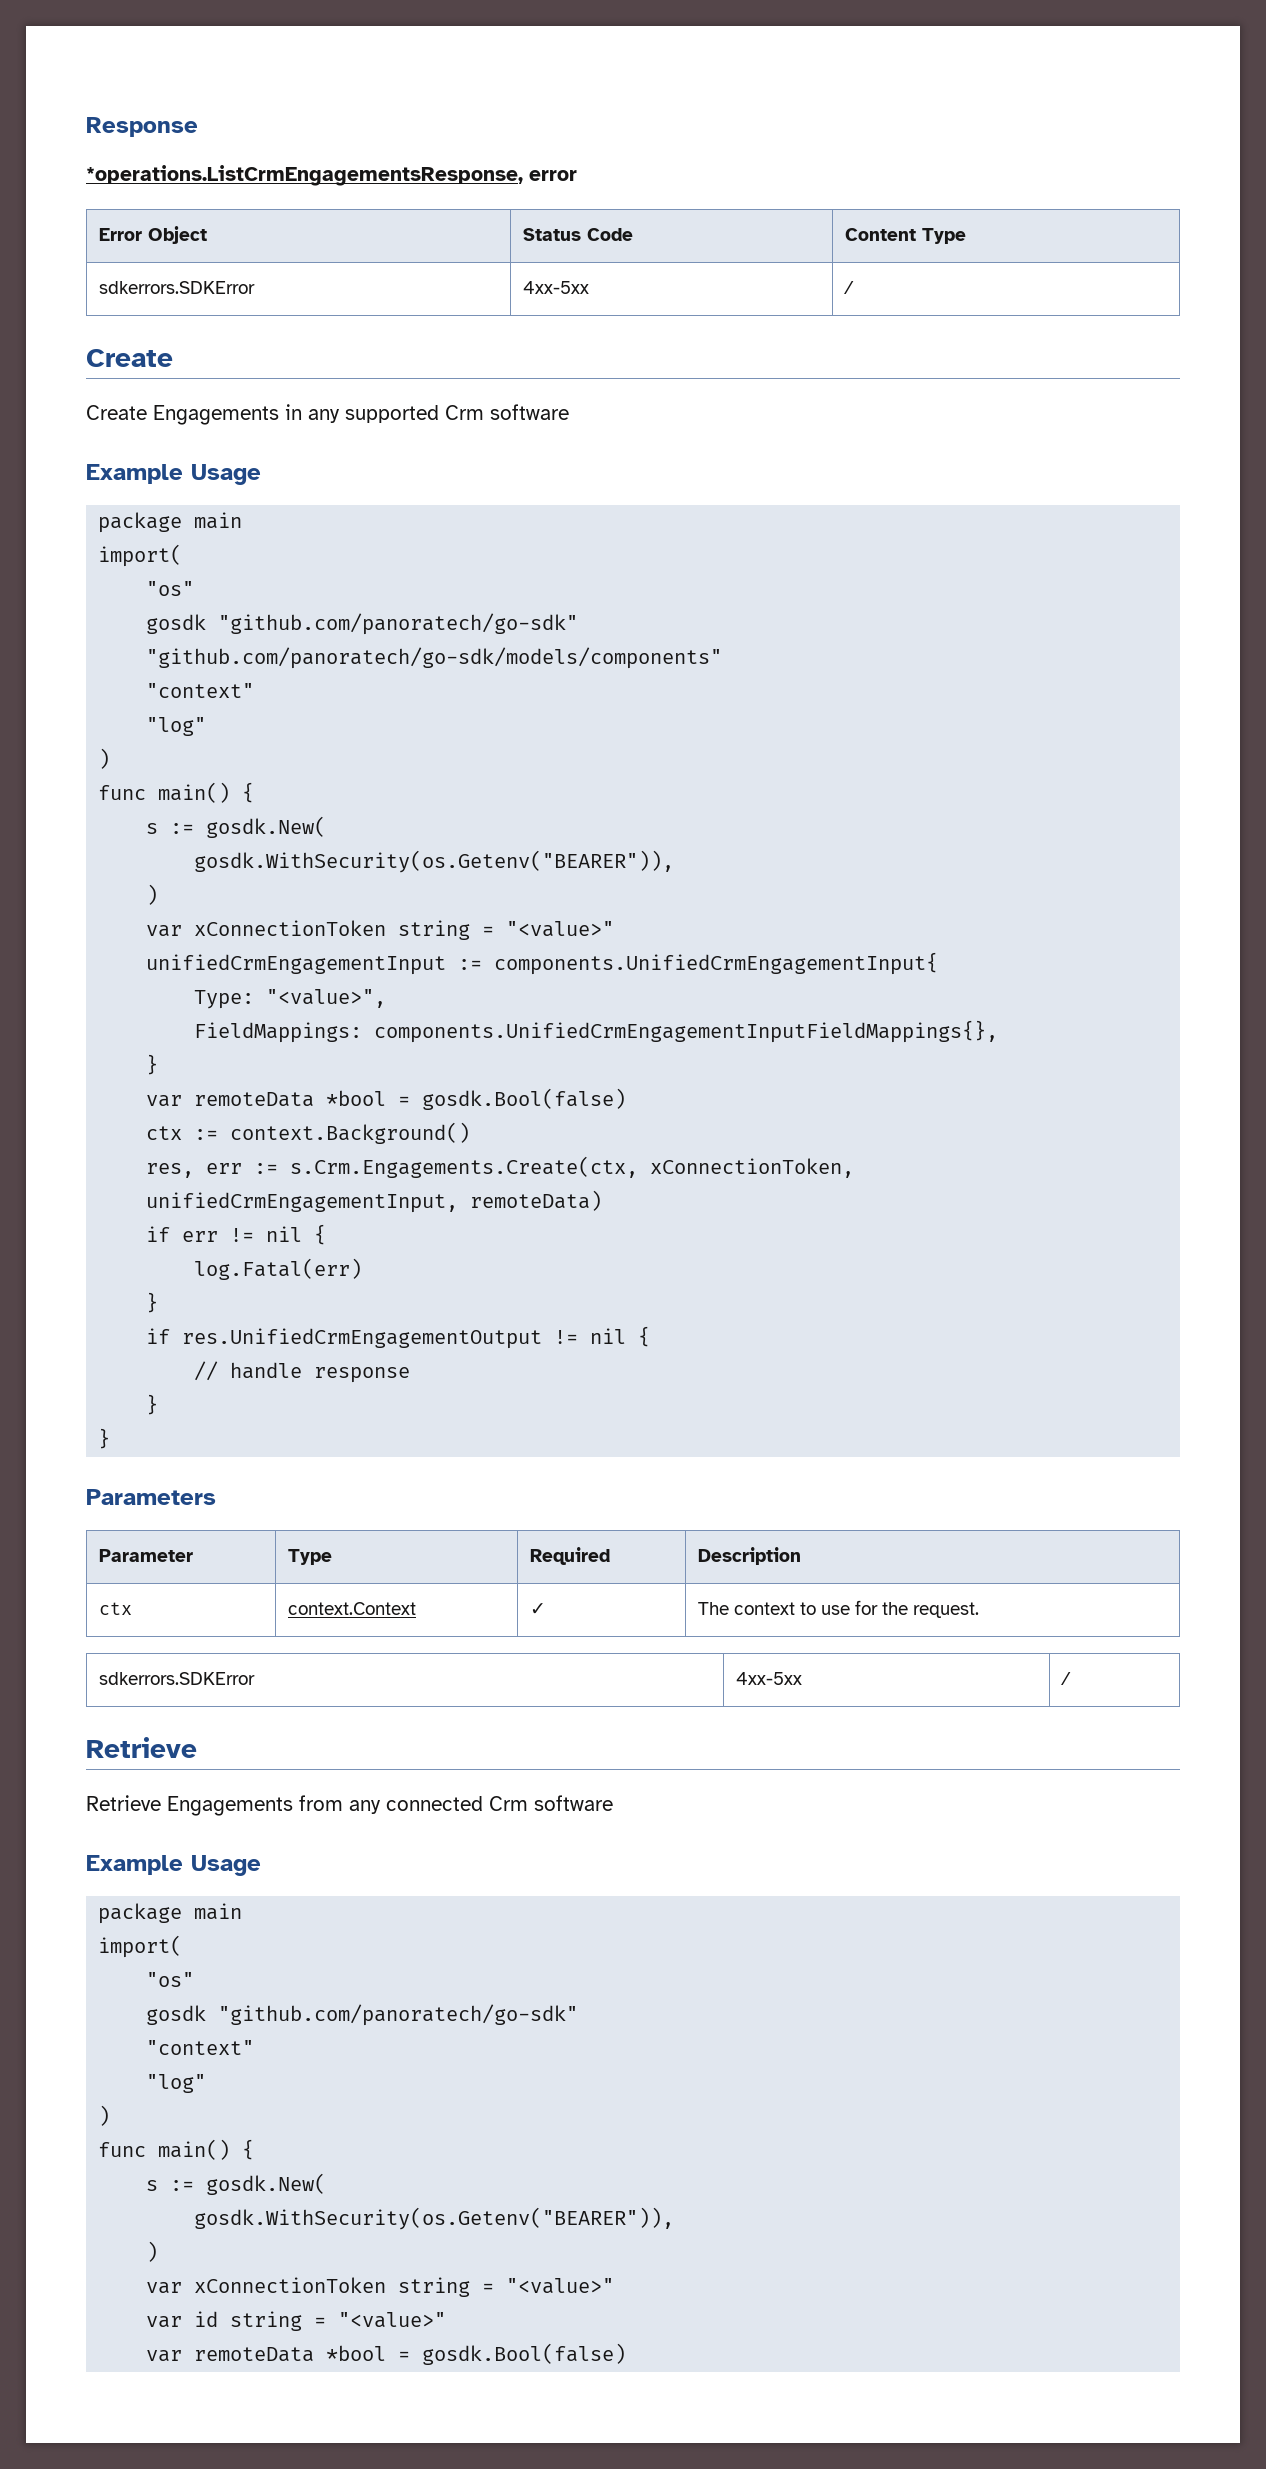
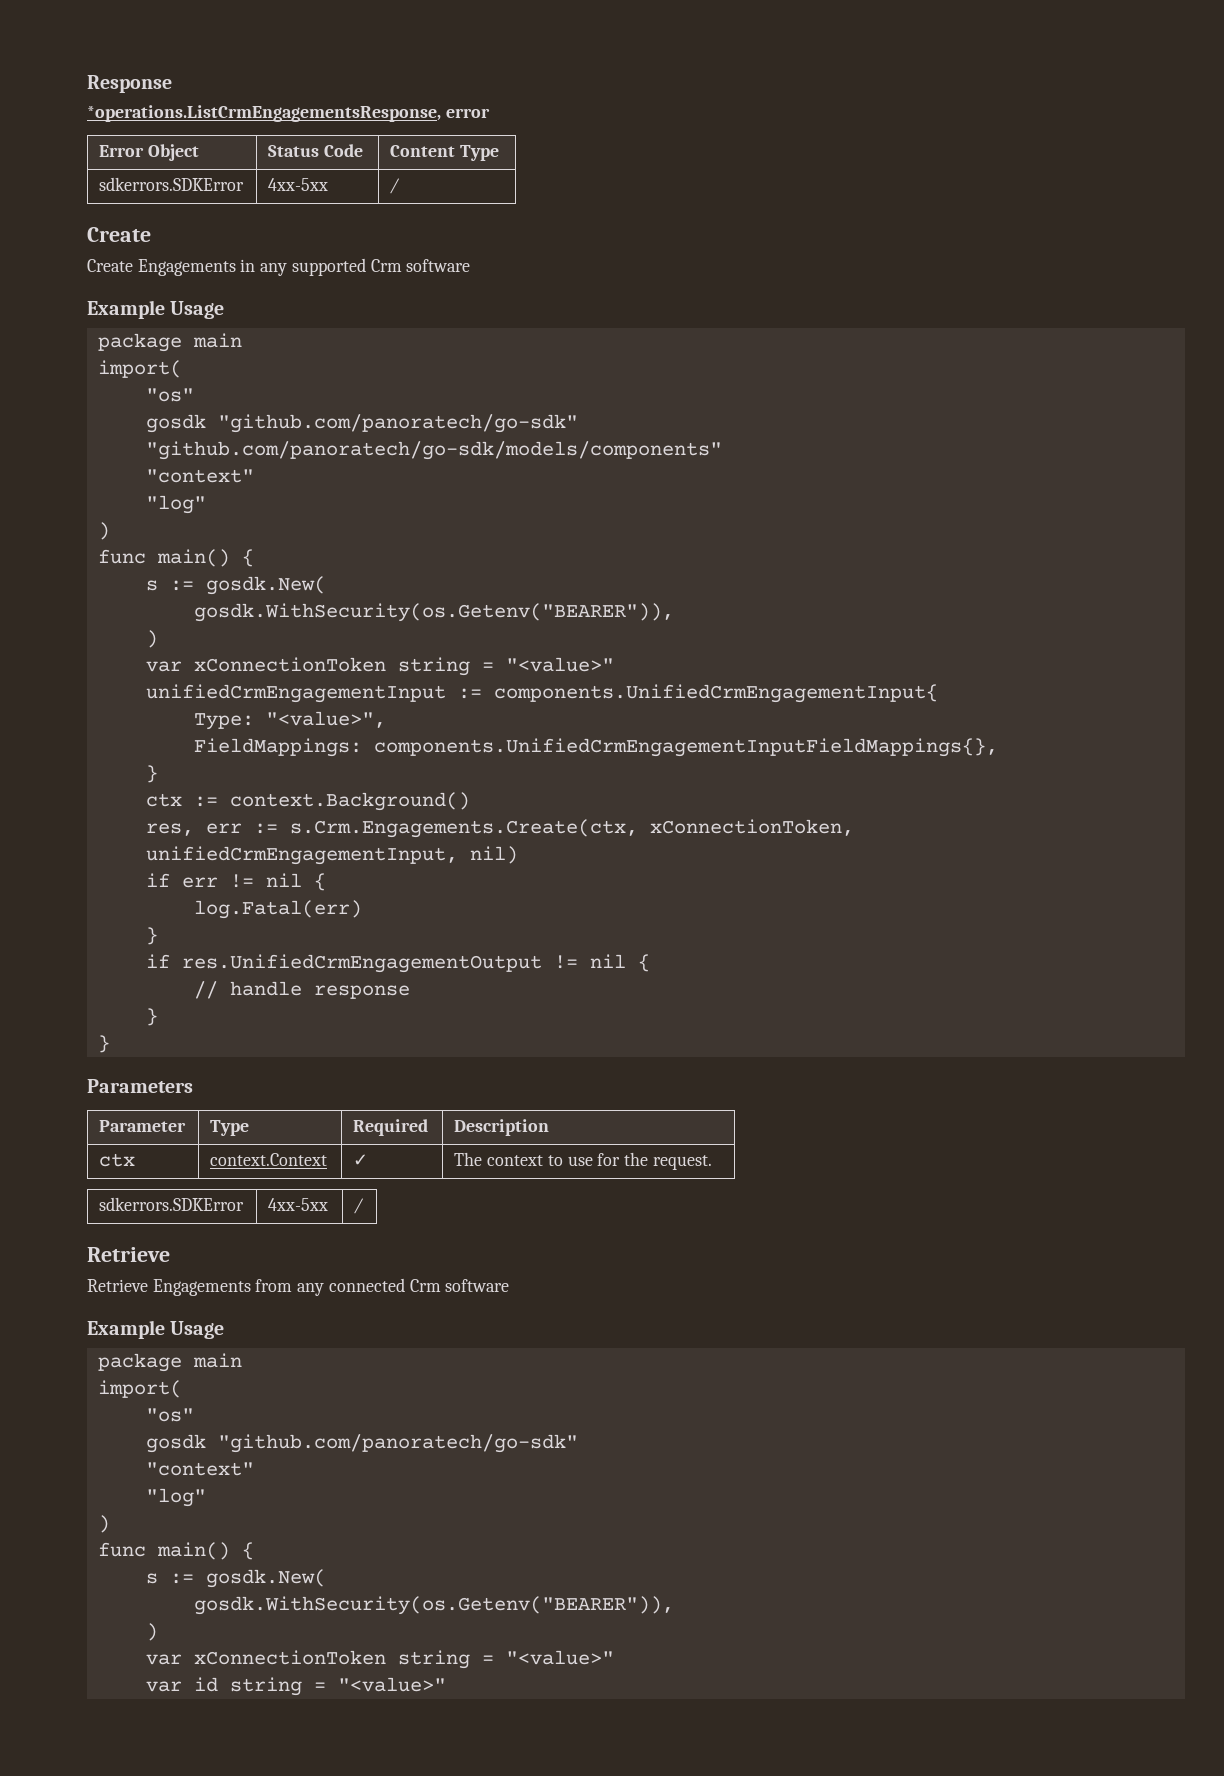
  FieldMappings: components.UnifiedCrmEngagementInputFieldMappings{},
  }
- var remoteData *bool = gosdk.Bool(false)
- res, err := s.Crm.Engagements.Create(ctx, xConnectionToken, unifiedCrmEngagementInput, remoteData)
+ res, err := s.Crm.Engagements.Create(ctx, xConnectionToken, unifiedCrmEngagementInput, nil)
  var id string = "<value>"
- var remoteData *bool = gosdk.Bool(false)

